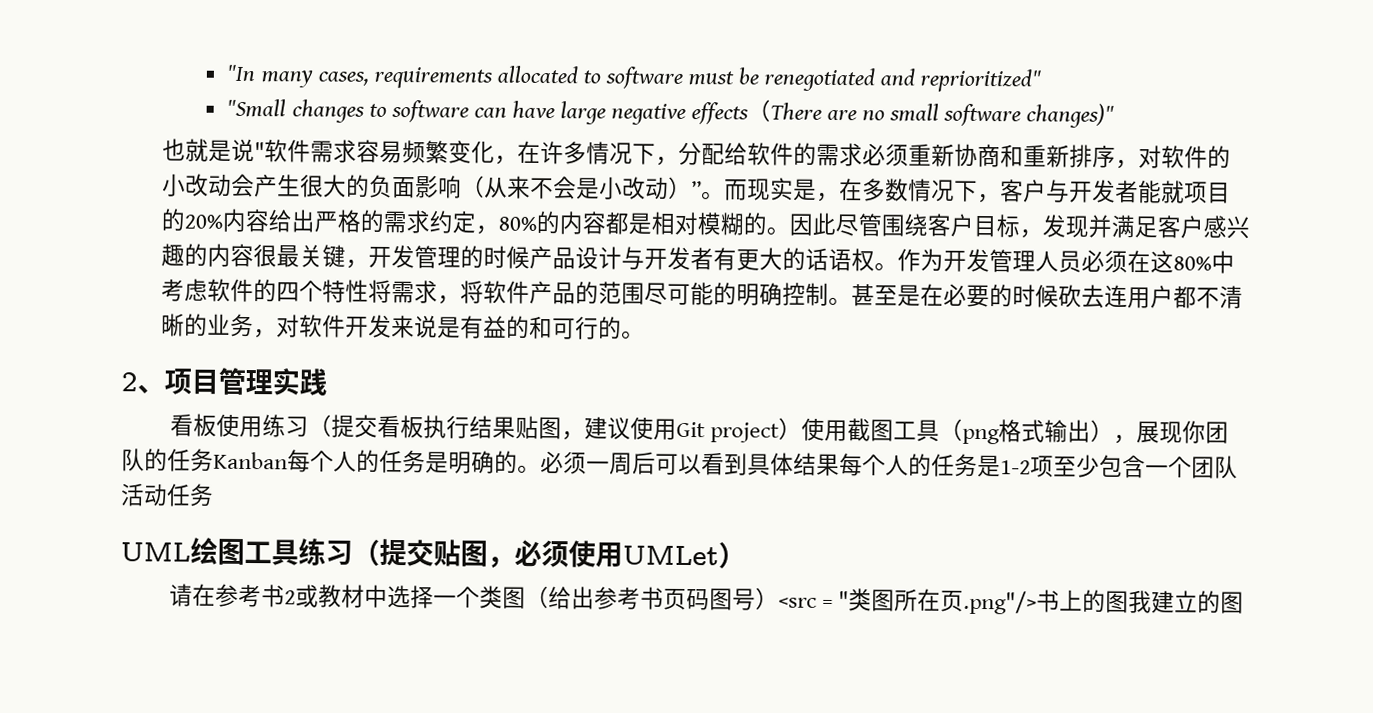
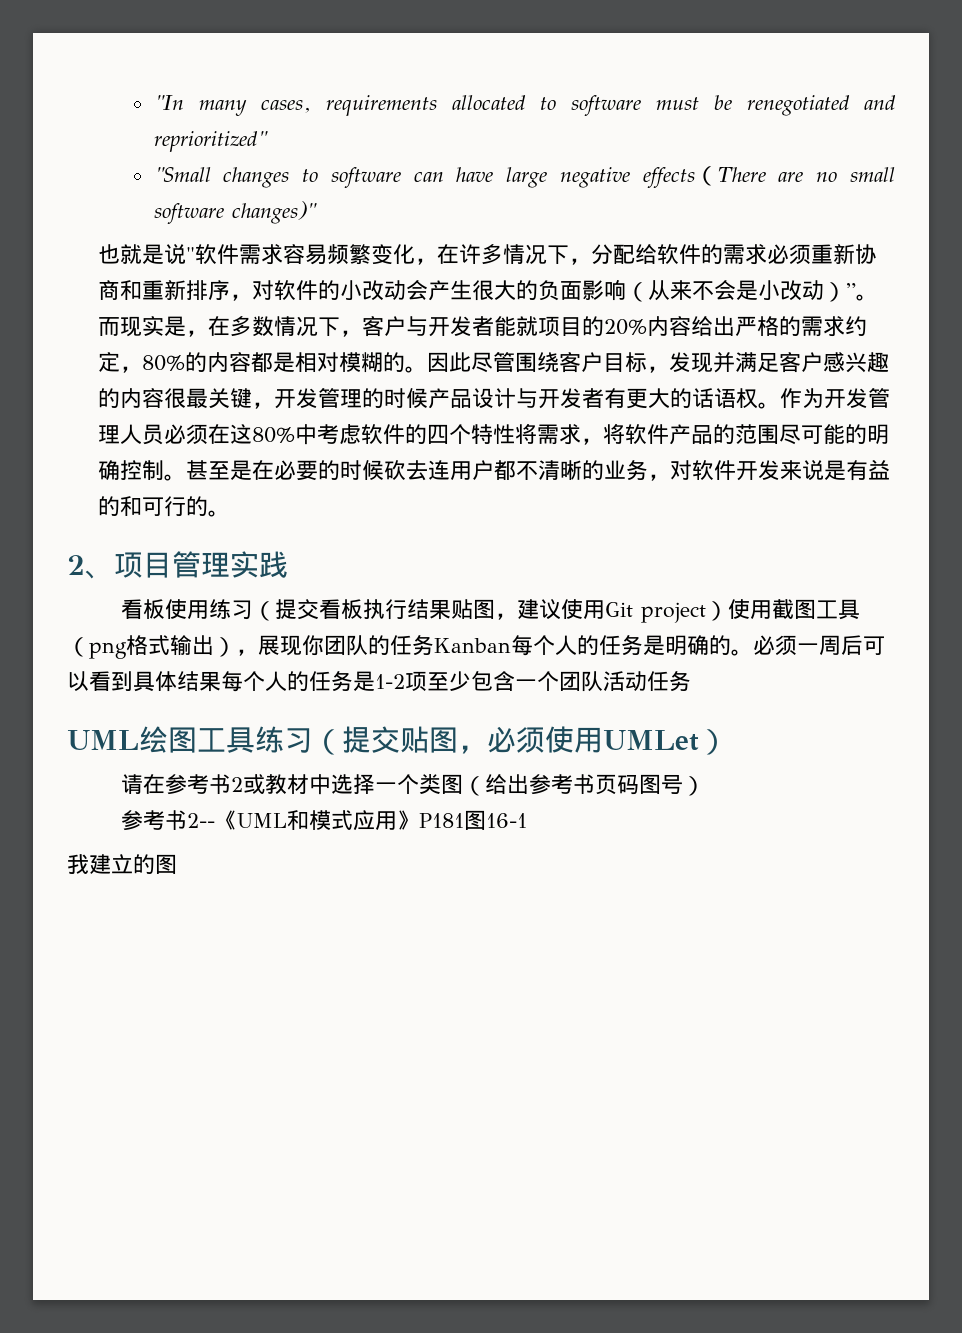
- 请在参考书2或教材中选择一个类图（给出参考书页码图号）<src = "类图所在页.png"/>书上的图我建立的图
+ 请在参考书2或教材中选择一个类图（给出参考书页码图号）
+ 参考书2--《UML和模式应用》P181图16-1
+ 我建立的图

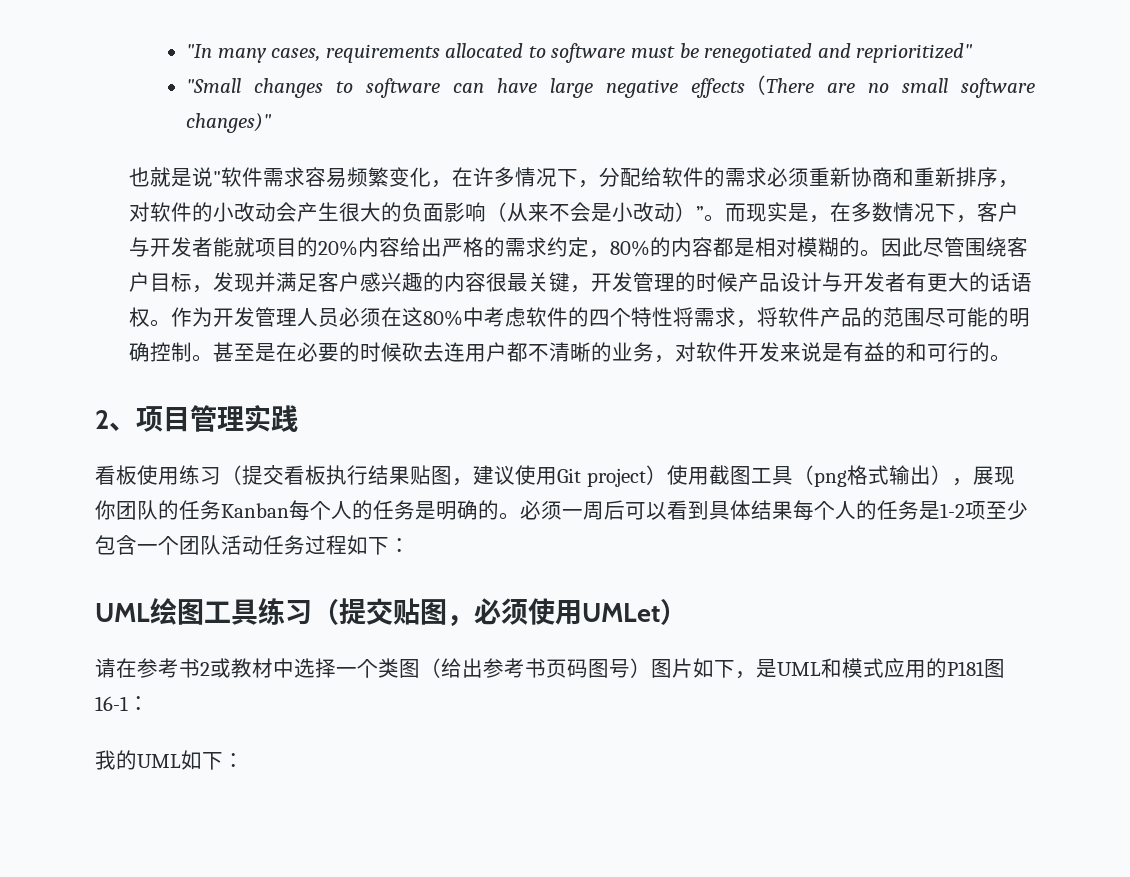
- 必须一周后可以看到具体结果每个人的任务是1-2项至少包含一个团队活动任务
+ 必须一周后可以看到具体结果每个人的任务是1-2项至少包含一个团队活动任务过程如下：
- 请在参考书2或教材中选择一个类图（给出参考书页码图号）
- 参考书2--《UML和模式应用》P181图16-1
+ 请在参考书2或教材中选择一个类图（给出参考书页码图号）图片如下，是UML和模式应用的P181图16-1：
- 我建立的图
+ 我的UML如下：

